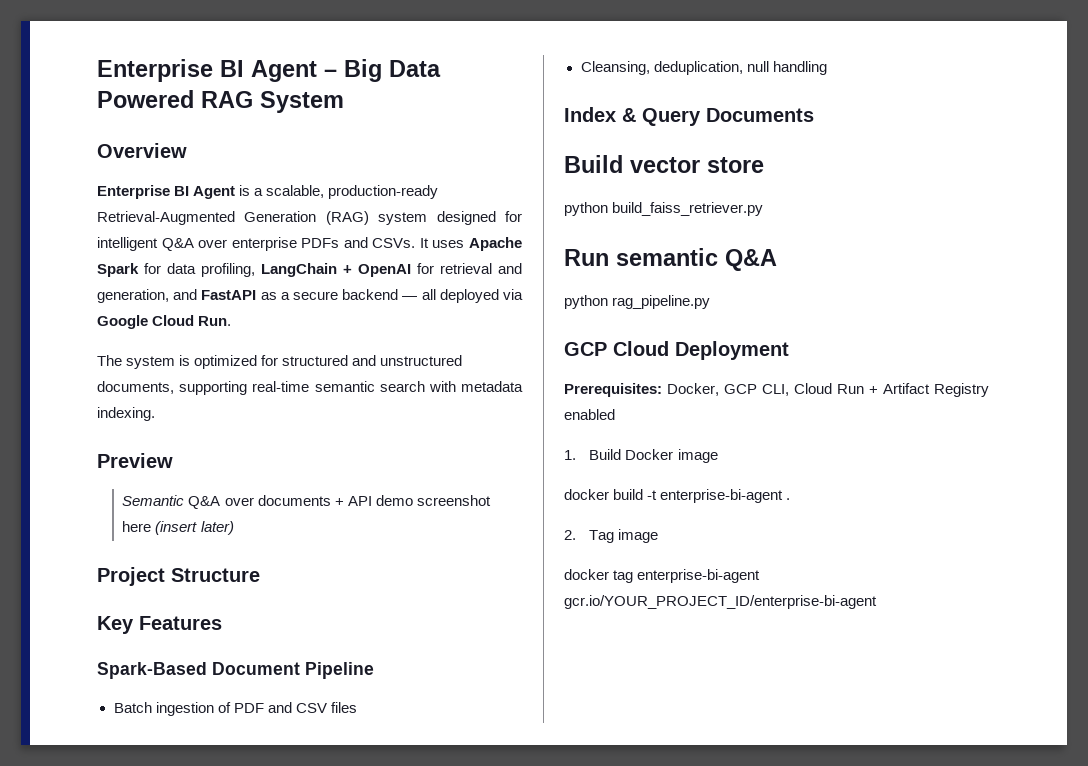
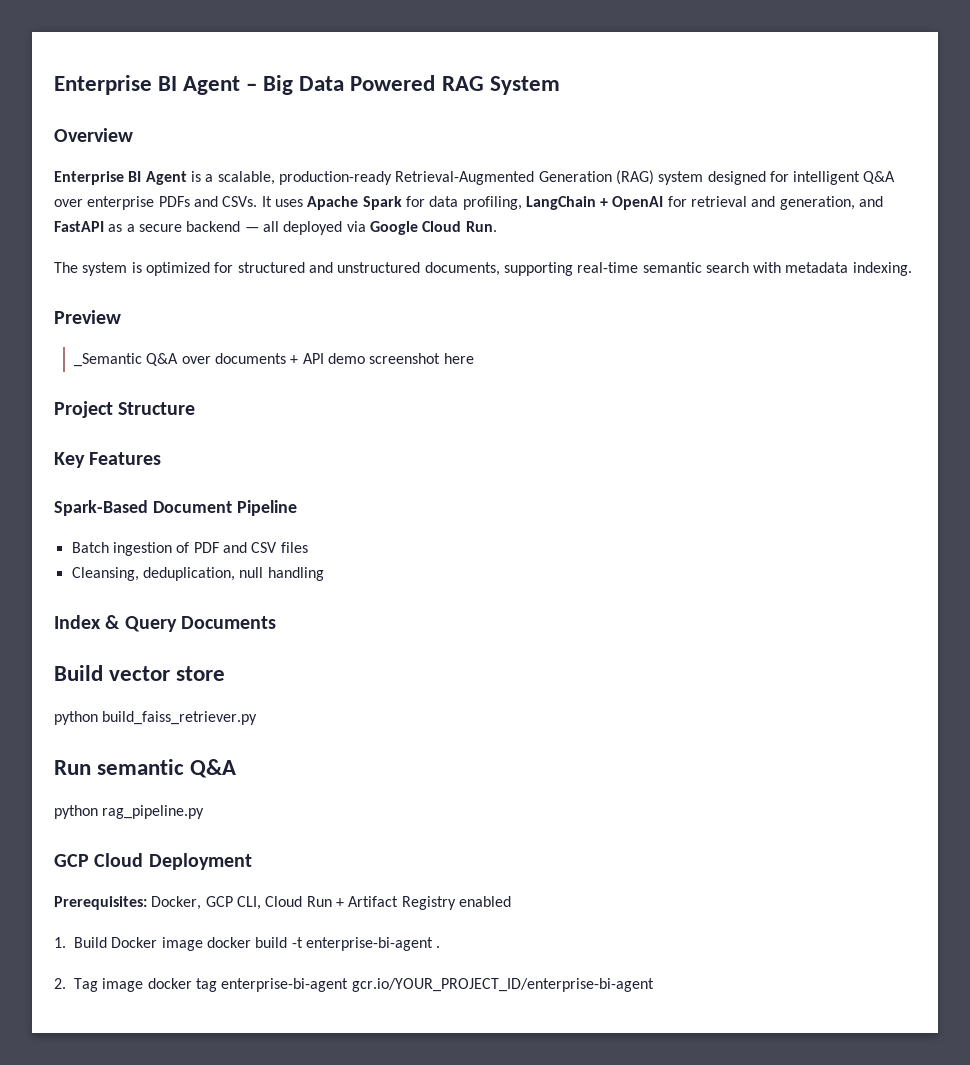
- Semantic Q&A over documents + API demo screenshot here (insert later)
+ _Semantic Q&A over documents + API demo screenshot here
- 1. Build Docker image
- docker build -t enterprise-bi-agent .
+ 1. Build Docker image docker build -t enterprise-bi-agent .
- 2. Tag image
- docker tag enterprise-bi-agent gcr.io/YOUR_PROJECT_ID/enterprise-bi-agent
+ 2. Tag image docker tag enterprise-bi-agent gcr.io/YOUR_PROJECT_ID/enterprise-bi-agent

